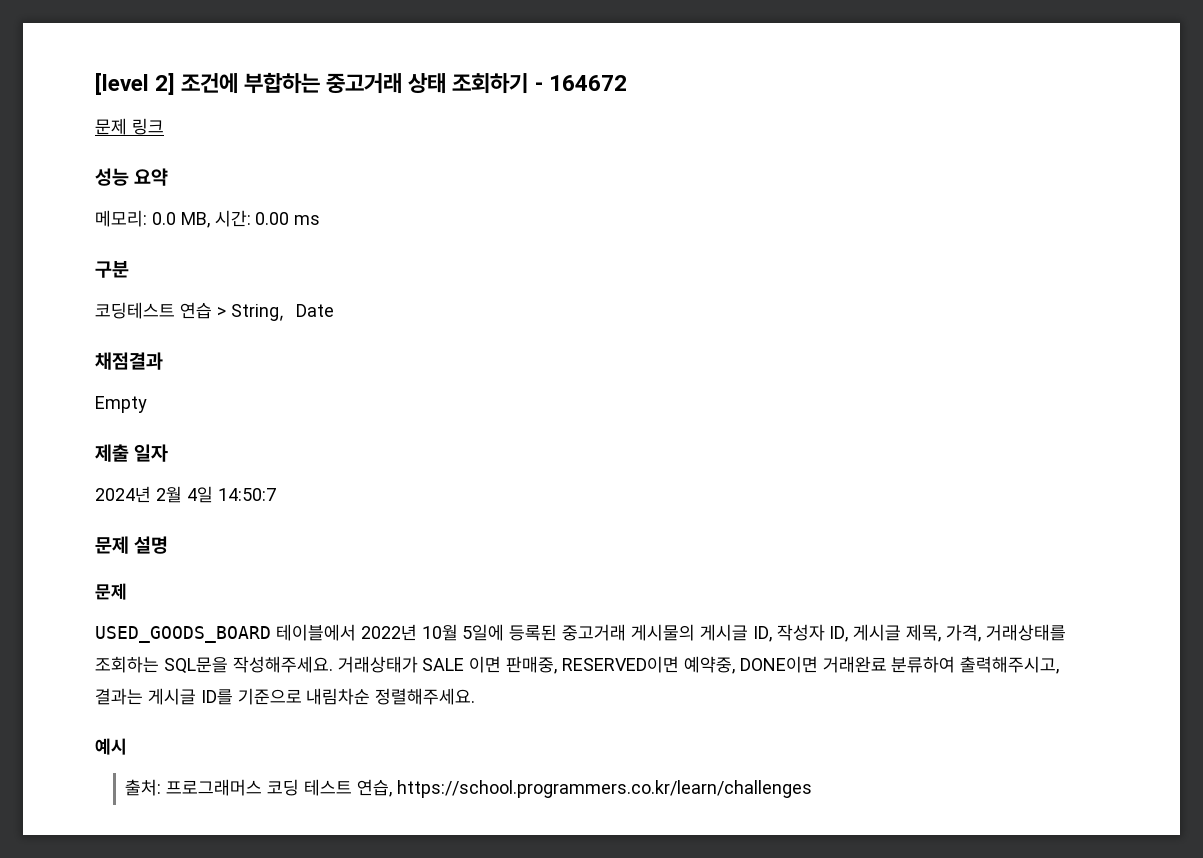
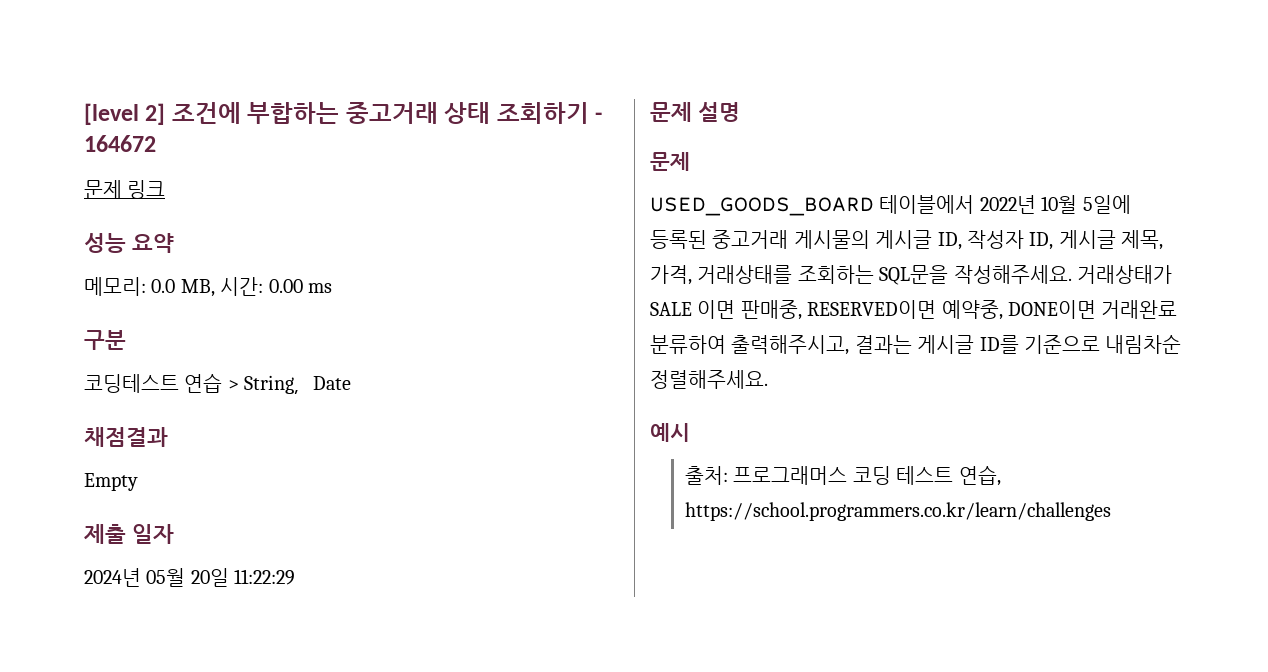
- 2024년 2월 4일 14:50:7
+ 2024년 05월 20일 11:22:29

